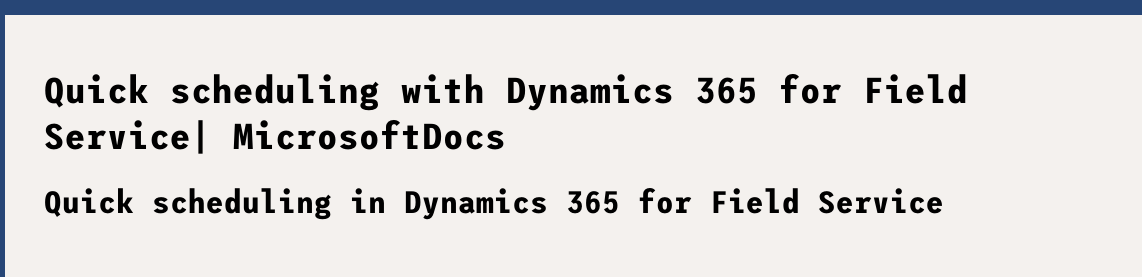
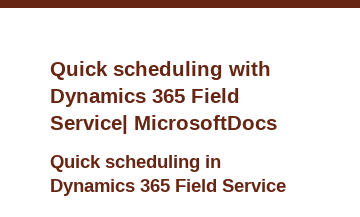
- Quick scheduling with Dynamics 365 for Field Service| MicrosoftDocs
+ Quick scheduling with Dynamics 365 Field Service| MicrosoftDocs
- Quick scheduling in Dynamics 365 for Field Service
+ Quick scheduling in Dynamics 365 Field Service

